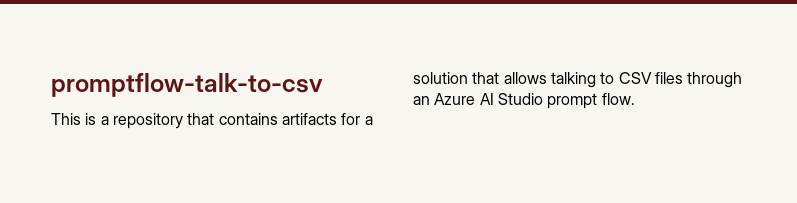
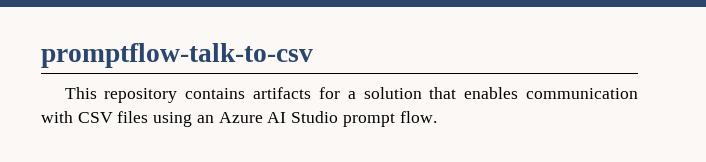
- This is a repository that contains artifacts for a solution that allows talking to CSV files through an Azure AI Studio prompt flow.
+ This repository contains artifacts for a solution that enables communication with CSV files using an Azure AI Studio prompt flow.

